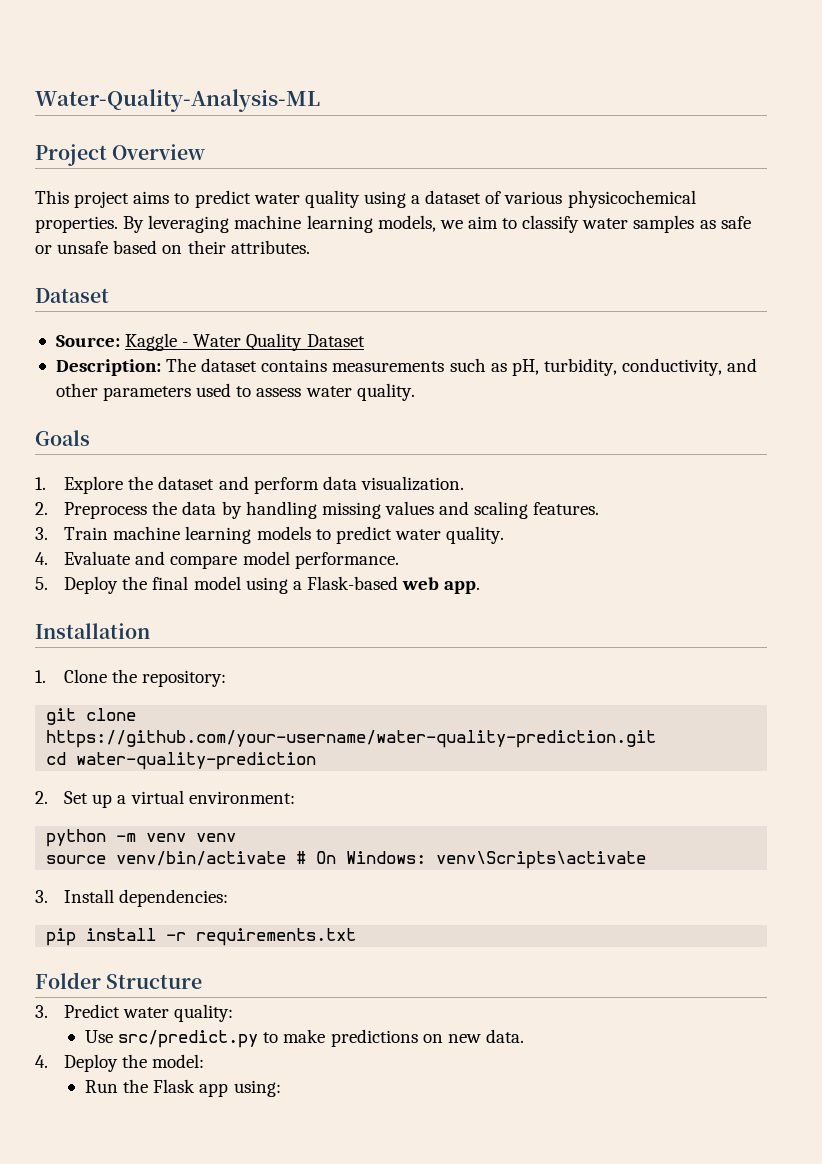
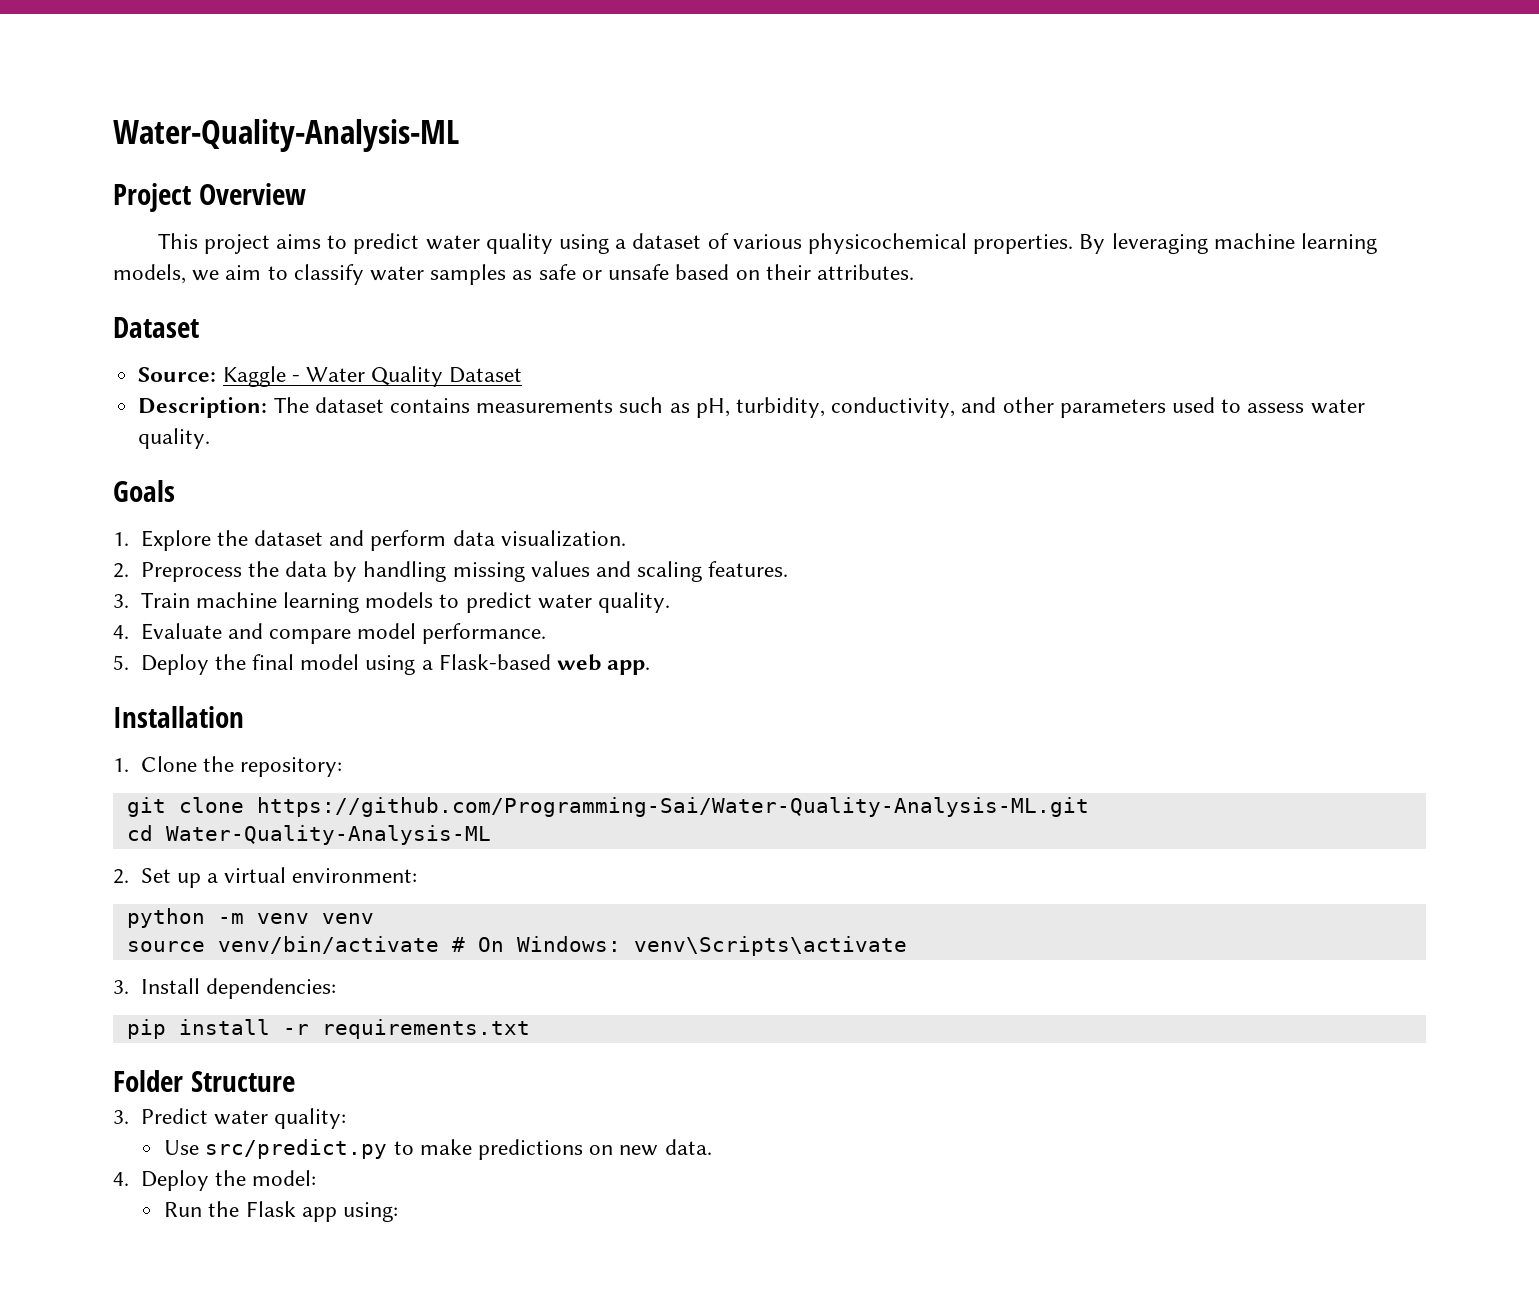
- git clone https://github.com/your-username/water-quality-prediction.git
+ git clone https://github.com/Programming-Sai/Water-Quality-Analysis-ML.git
- cd water-quality-prediction
+ cd Water-Quality-Analysis-ML

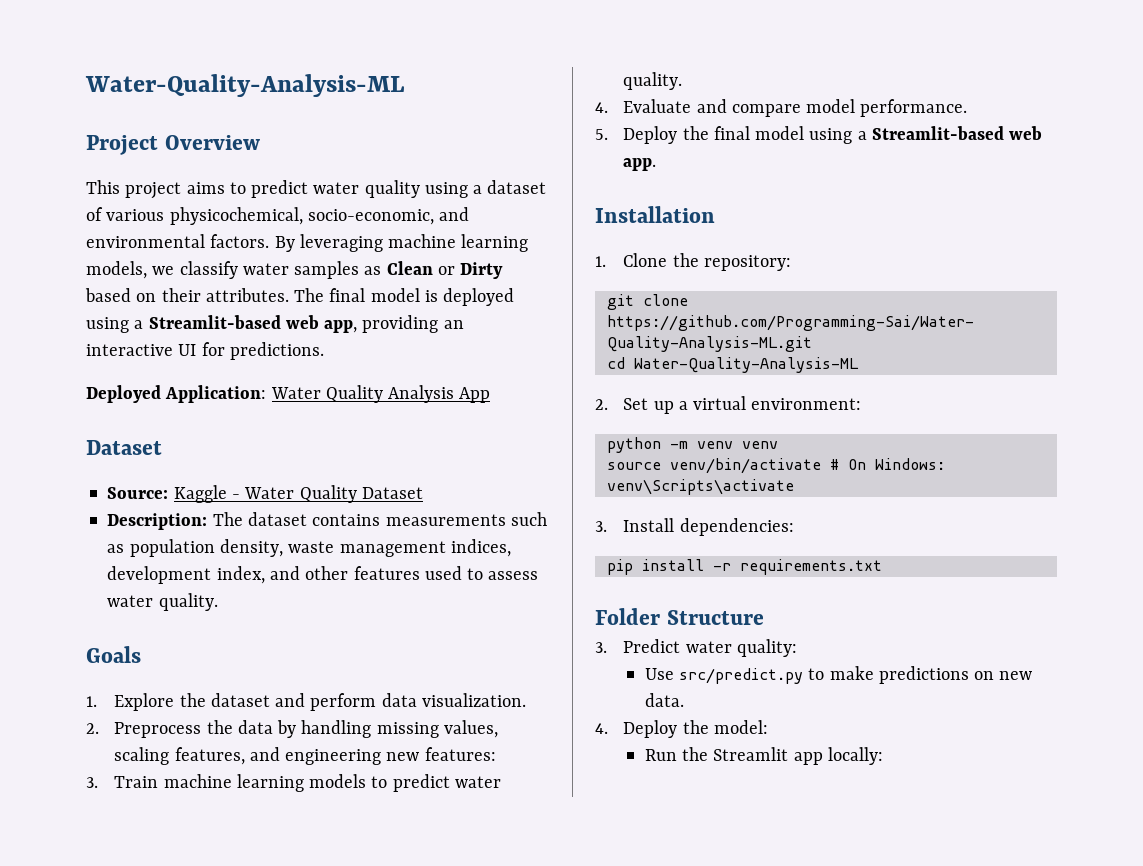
- This project aims to predict water quality using a dataset of various physicochemical properties.
+ This project aims to predict water quality using a dataset of various physicochemical, socio-economic, and environmental factors.
- By leveraging machine learning models, we aim to classify water samples as safe or unsafe based on their attributes.
+ By leveraging machine learning models, we classify water samples as Clean or Dirty based on their attributes. The final model is deployed using a Streamlit-based web app, providing an interactive UI for predictions.
+ Deployed Application: Water Quality Analysis App
- Description: The dataset contains measurements such as pH, turbidity, conductivity, and other parameters used to assess water quality.
+ Description: The dataset contains measurements such as population density, waste management indices, development index, and other features used to assess water quality.
- 2. Preprocess the data by handling missing values and scaling features.
+ 2. Preprocess the data by handling missing values, scaling features, and engineering new features:
- 5. Deploy the final model using a Flask-based web app.
+ 5. Deploy the final model using a Streamlit-based web app.
- Run the Flask app using:
+ Run the Streamlit app locally:

